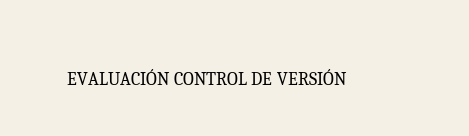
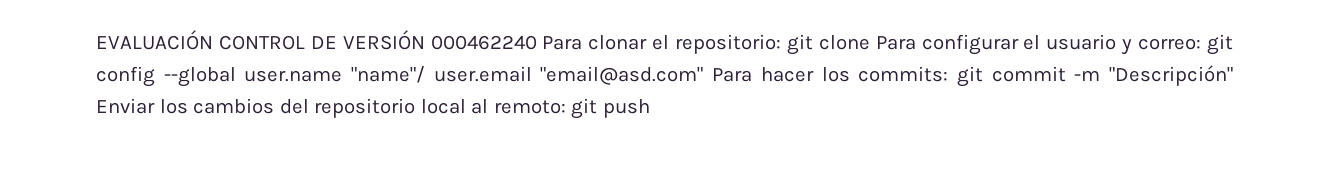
- EVALUACIÓN CONTROL DE VERSIÓN
+ EVALUACIÓN CONTROL DE VERSIÓN 000462240 Para clonar el repositorio: git clone Para configurar el usuario y correo: git config --global user.name "name"/ user.email "email@asd.com" Para hacer los commits: git commit -m "Descripción" Enviar los cambios del repositorio local al remoto: git push

